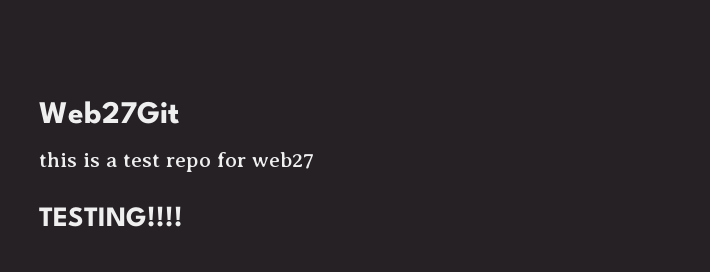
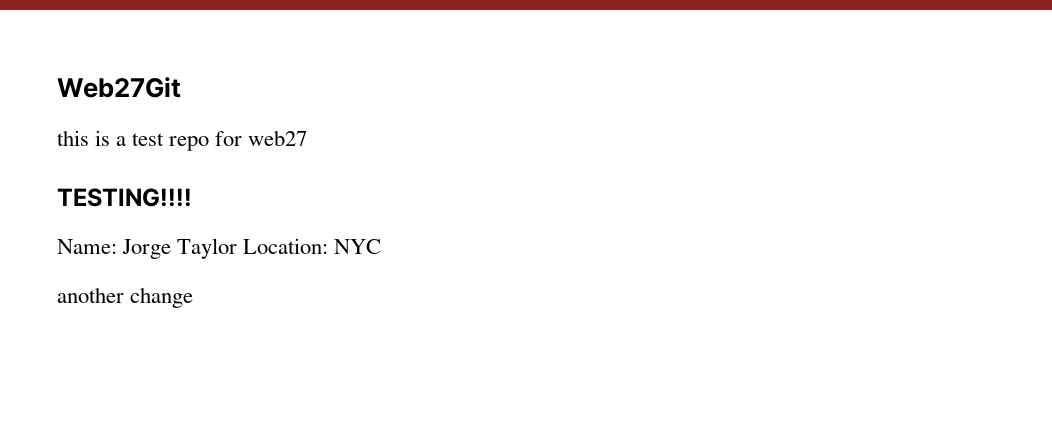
+ Name: Jorge Taylor Location: NYC
+ another change

